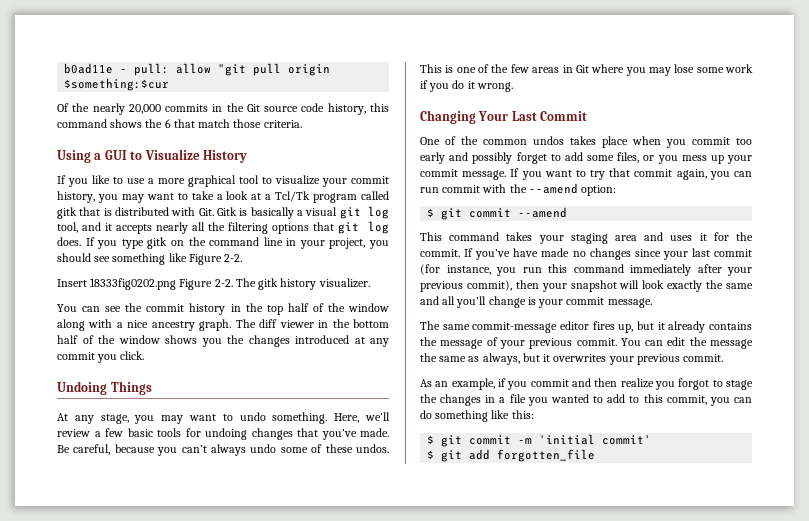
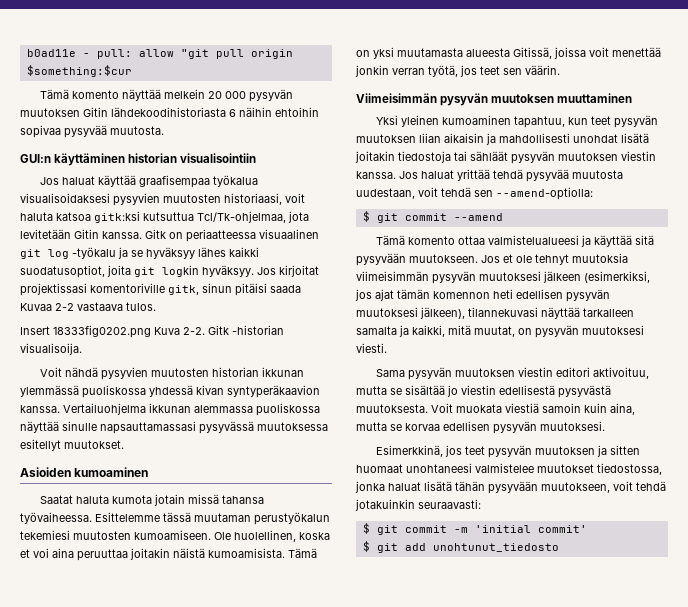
- Of the nearly 20,000 commits in the Git source code history, this command shows the 6 that match those criteria.
- Using a GUI to Visualize History
- If you like to use a more graphical tool to visualize your commit history, you may want to take a look at a Tcl/Tk program called gitk that is distributed with Git. Gitk is basically a visual git log tool, and it accepts nearly all the filtering options that git log does. If you type gitk on the command line in your project, you should see something like Figure 2-2.
- Insert 18333fig0202.png Figure 2-2. The gitk history visualizer.
- You can see the commit history in the top half of the window along with a nice ancestry graph. The diff viewer in the bottom half of the window shows you the changes introduced at any commit you click.
- Undoing Things
- At any stage, you may want to undo something. Here, we’ll review a few basic tools for undoing changes that you’ve made. Be careful, because you can’t always undo some of these undos. This is one of the few areas in Git where you may lose some work if you do it wrong.
- Changing Your Last Commit
- One of the common undos takes place when you commit too early and possibly forget to add some files, or you mess up your commit message. If you want to try that commit again, you can run commit with the --amend option:
+ Tämä komento näyttää melkein 20 000 pysyvän muutoksen Gitin lähdekoodihistoriasta 6 näihin ehtoihin sopivaa pysyvää muutosta.
+ GUI:n käyttäminen historian visualisointiin
+ Jos haluat käyttää graafisempaa työkalua visualisoidaksesi pysyvien muutosten historiaasi, voit haluta katsoa gitk:ksi kutsuttua Tcl/Tk-ohjelmaa, jota levitetään Gitin kanssa. Gitk on periaatteessa visuaalinen git log -työkalu ja se hyväksyy lähes kaikki suodatusoptiot, joita git logkin hyväksyy. Jos kirjoitat projektissasi komentoriville gitk, sinun pitäisi saada Kuvaa 2-2 vastaava tulos.
+ Insert 18333fig0202.png Kuva 2-2. Gitk -historian visualisoija.
+ Voit nähdä pysyvien muutosten historian ikkunan ylemmässä puoliskossa yhdessä kivan syntyperäkaavion kanssa. Vertailuohjelma ikkunan alemmassa puoliskossa näyttää sinulle napsauttamassasi pysyvässä muutoksessa esitellyt muutokset.
+ Asioiden kumoaminen
+ Saatat haluta kumota jotain missä tahansa työvaiheessa. Esittelemme tässä muutaman perustyökalun tekemiesi muutosten kumoamiseen. Ole huolellinen, koska et voi aina peruuttaa joitakin näistä kumoamisista. Tämä on yksi muutamasta alueesta Gitissä, joissa voit menettää jonkin verran työtä, jos teet sen väärin.
+ Viimeisimmän pysyvän muutoksen muuttaminen
+ Yksi yleinen kumoaminen tapahtuu, kun teet pysyvän muutoksen liian aikaisin ja mahdollisesti unohdat lisätä joitakin tiedostoja tai sähläät pysyvän muutoksen viestin kanssa. Jos haluat yrittää tehdä pysyvää muutosta uudestaan, voit tehdä sen --amend-optiolla:
  $ git commit --amend
- This command takes your staging area and uses it for the commit. If you’ve have made no changes since your last commit (for instance, you run this command immediately after your previous commit), then your snapshot will look exactly the same and all you’ll change is your commit message.
- The same commit-message editor fires up, but it already contains the message of your previous commit. You can edit the message the same as always, but it overwrites your previous commit.
- As an example, if you commit and then realize you forgot to stage the changes in a file you wanted to add to this commit, you can do something like this:
+ Tämä komento ottaa valmistelualueesi ja käyttää sitä pysyvään muutokseen. Jos et ole tehnyt muutoksia viimeisimmän pysyvän muutoksesi jälkeen (esimerkiksi, jos ajat tämän komennon heti edellisen pysyvän muutoksesi jälkeen), tilannekuvasi näyttää tarkalleen samalta ja kaikki, mitä muutat, on pysyvän muutoksesi viesti.
+ Sama pysyvän muutoksen viestin editori aktivoituu, mutta se sisältää jo viestin edellisestä pysyvästä muutoksesta. Voit muokata viestiä samoin kuin aina, mutta se korvaa edellisen pysyvän muutoksesi.
+ Esimerkkinä, jos teet pysyvän muutoksen ja sitten huomaat unohtaneesi valmistelee muutokset tiedostossa, jonka haluat lisätä tähän pysyvään muutokseen, voit tehdä jotakuinkin seuraavasti:
- $ git add forgotten_file
+ $ git add unohtunut_tiedosto

